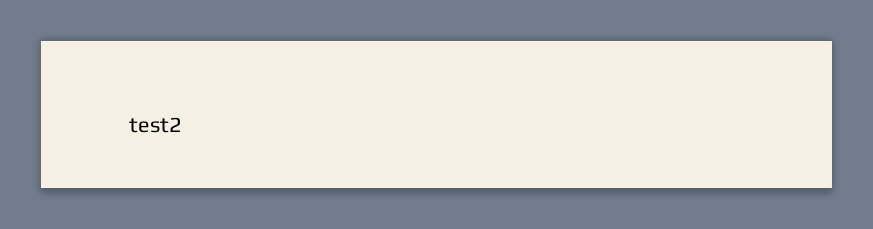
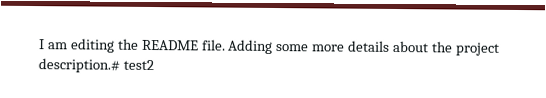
- test2
+ I am editing the README file. Adding some more details about the project description.# test2

